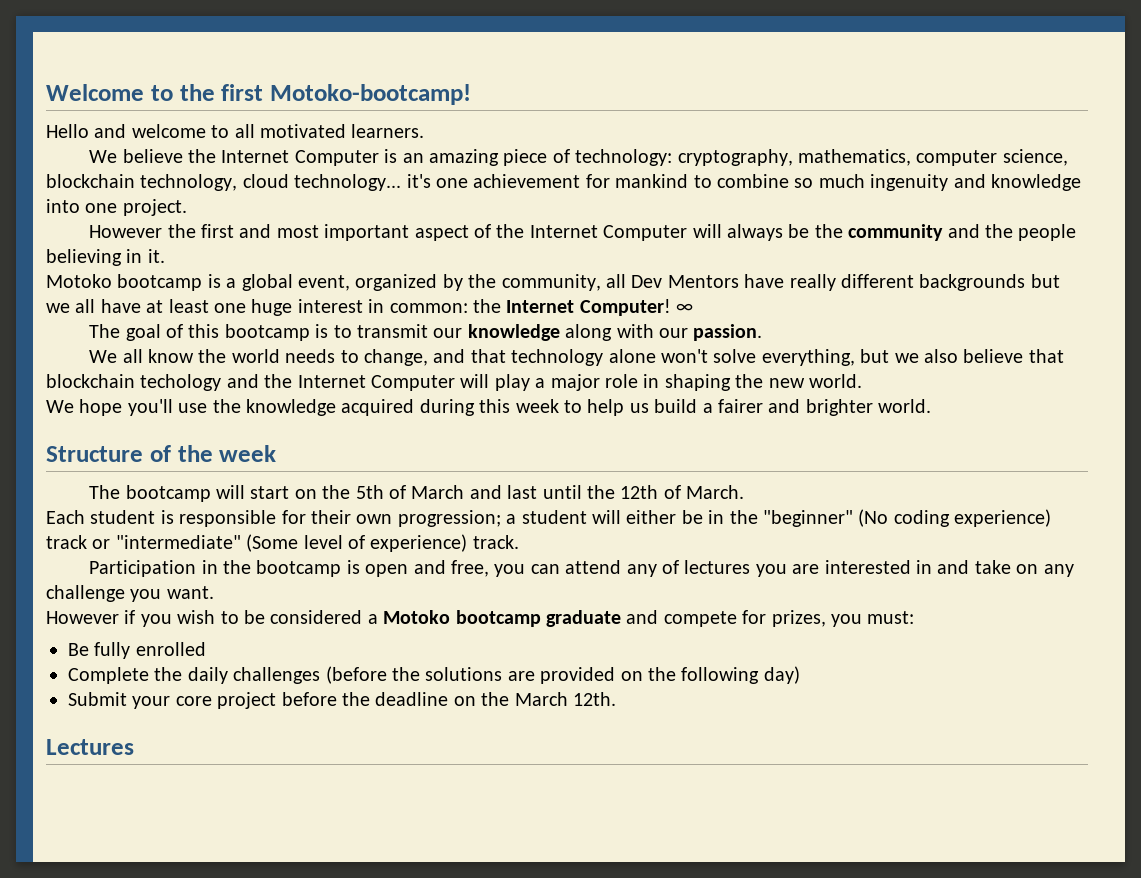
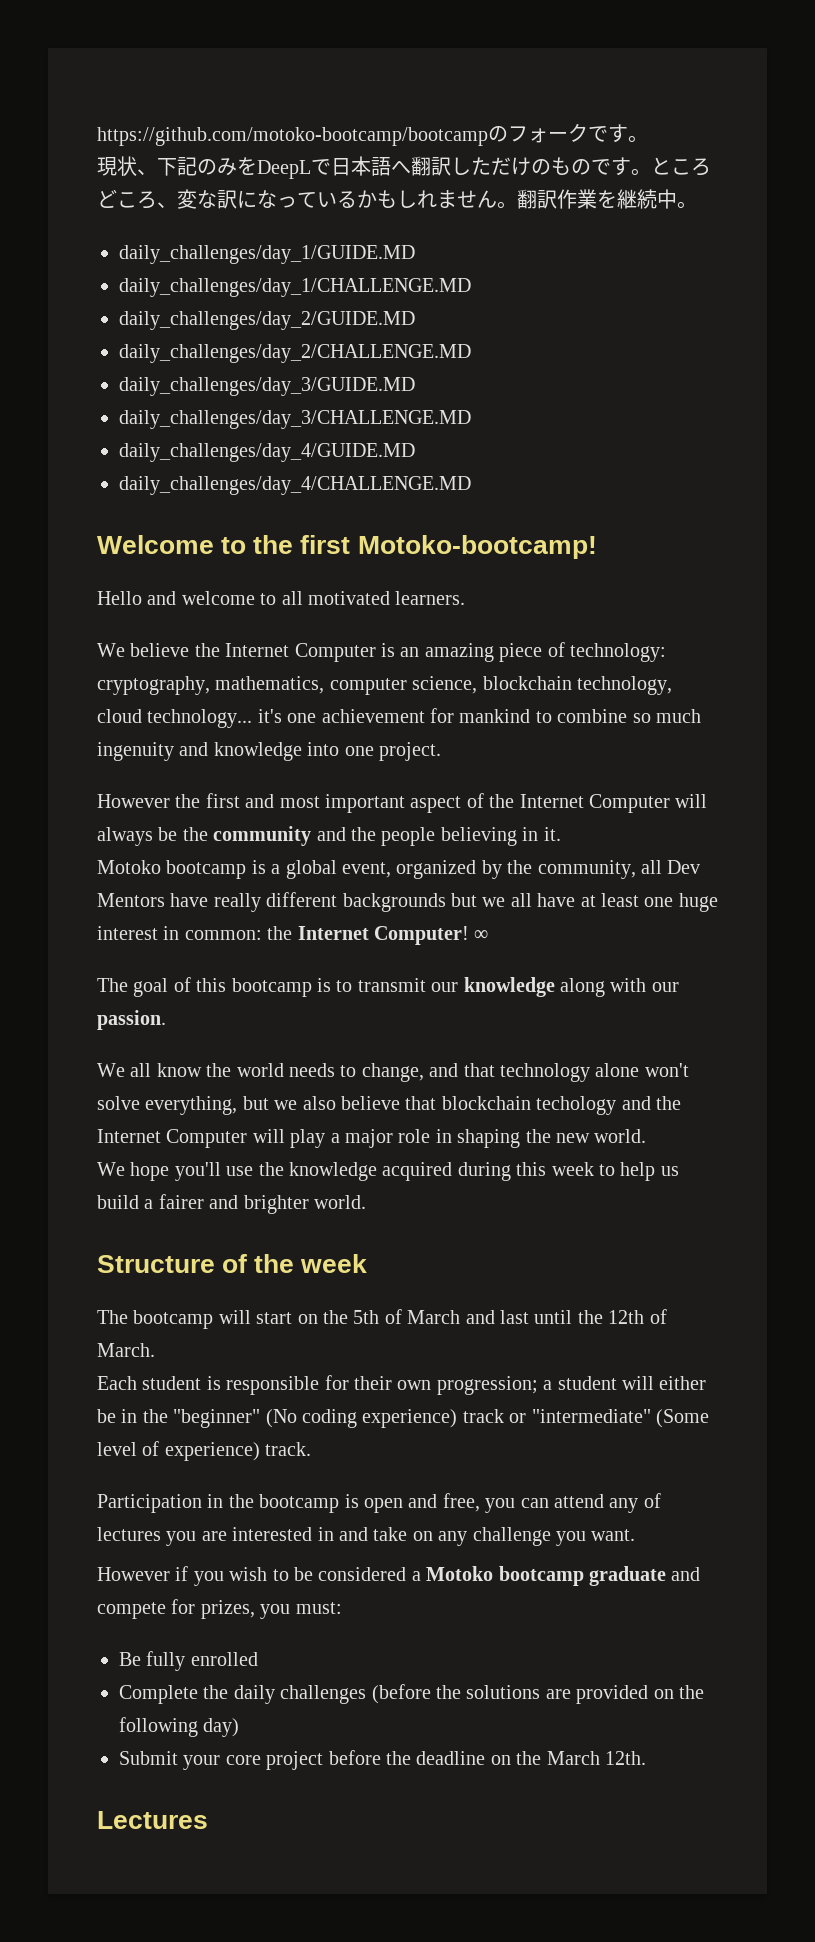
+ https://github.com/motoko-bootcamp/bootcampのフォークです。
+ 現状、下記のみをDeepLで日本語へ翻訳しただけのものです。ところどころ、変な訳になっているかもしれません。翻訳作業を継続中。
+ daily_challenges/day_1/GUIDE.MD
+ daily_challenges/day_1/CHALLENGE.MD
+ daily_challenges/day_2/GUIDE.MD
+ daily_challenges/day_2/CHALLENGE.MD
+ daily_challenges/day_3/GUIDE.MD
+ daily_challenges/day_3/CHALLENGE.MD
+ daily_challenges/day_4/GUIDE.MD
+ daily_challenges/day_4/CHALLENGE.MD

